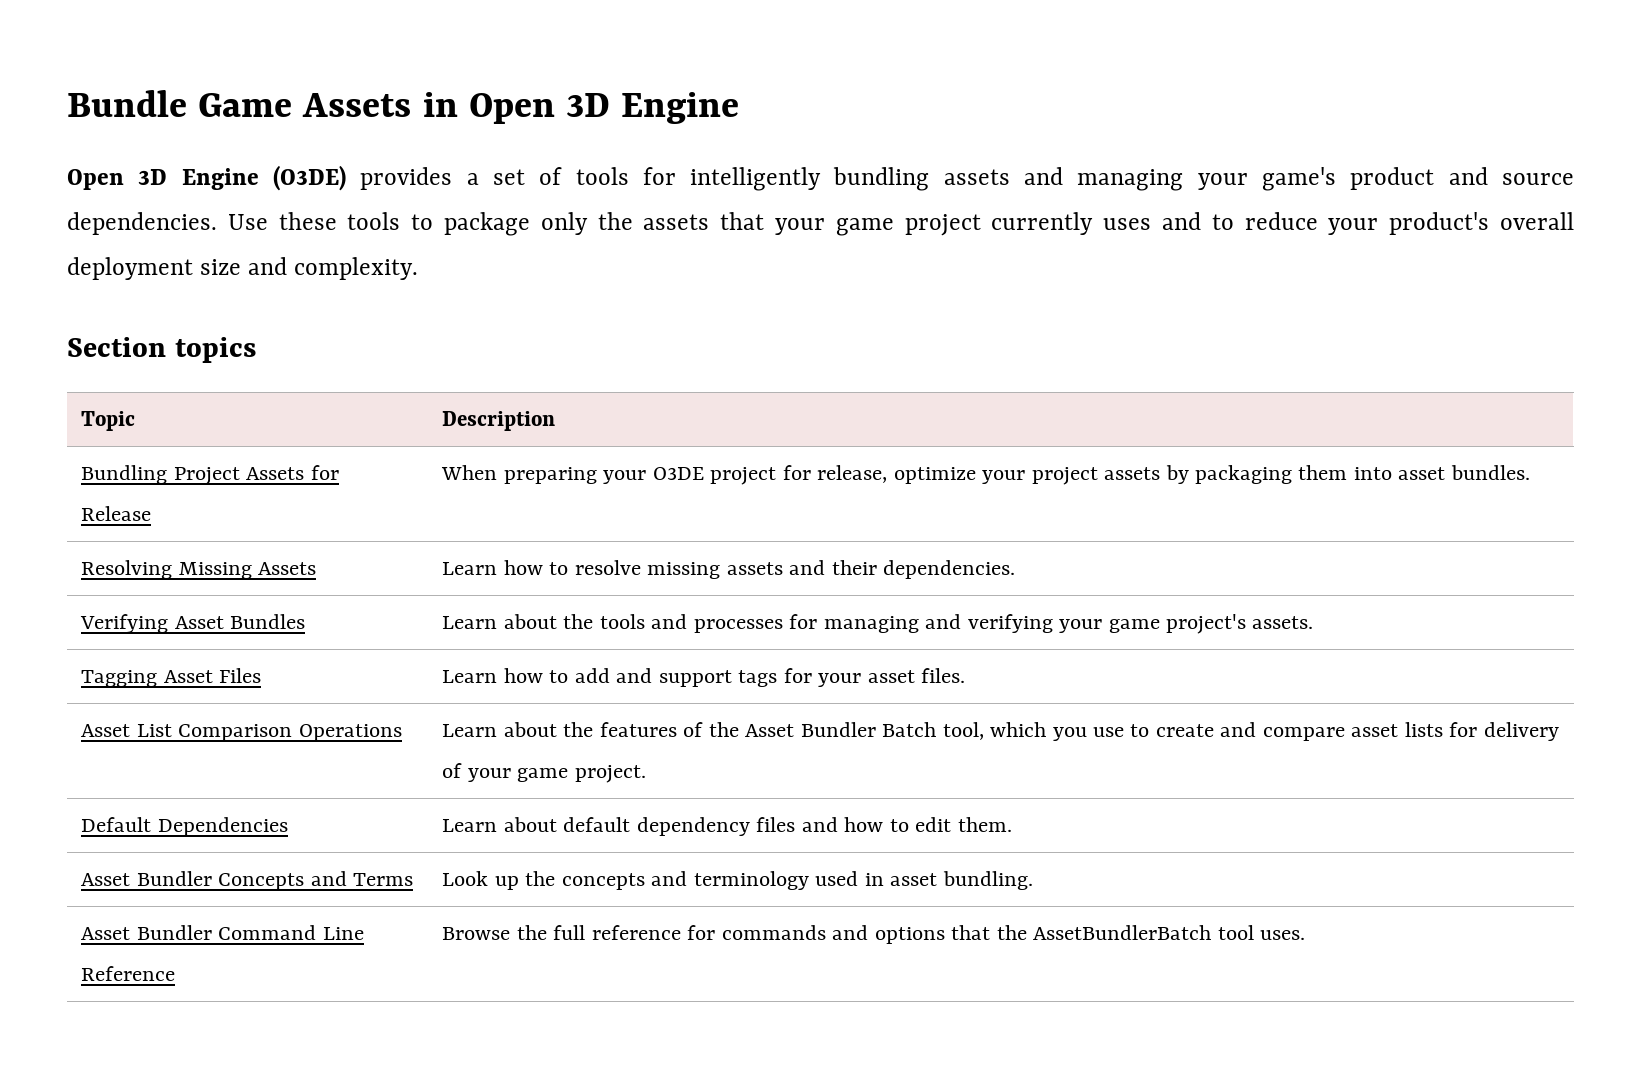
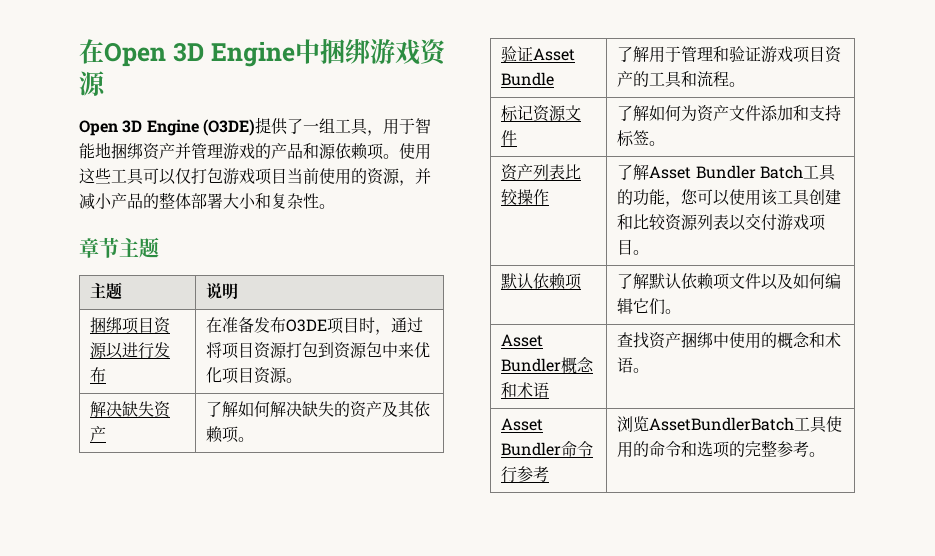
- Bundle Game Assets in Open 3D Engine
+ 在Open 3D Engine中捆绑游戏资源
- Open 3D Engine (O3DE) provides a set of tools for intelligently bundling assets and managing your game's product and source dependencies. Use these tools to package only the assets that your game project currently uses and to reduce your product's overall deployment size and complexity.
- Section topics
- Topic | Description
- Bundling Project Assets for Release | When preparing your O3DE project for release, optimize your project assets by packaging them into asset bundles.
- Resolving Missing Assets | Learn how to resolve missing assets and their dependencies.
- Verifying Asset Bundles | Learn about the tools and processes for managing and verifying your game project's assets.
- Tagging Asset Files | Learn how to add and support tags for your asset files.
- Asset List Comparison Operations | Learn about the features of the Asset Bundler Batch tool, which you use to create and compare asset lists for delivery of your game project.
- Default Dependencies | Learn about default dependency files and how to edit them.
- Asset Bundler Concepts and Terms | Look up the concepts and terminology used in asset bundling.
- Asset Bundler Command Line Reference | Browse the full reference for commands and options that the AssetBundlerBatch tool uses.
+ Open 3D Engine (O3DE)提供了一组工具，用于智能地捆绑资产并管理游戏的产品和源依赖项。使用这些工具可以仅打包游戏项目当前使用的资源，并减小产品的整体部署大小和复杂性。
+ 章节主题
+ 主题 | 说明
+ 捆绑项目资源以进行发布 | 在准备发布O3DE项目时，通过将项目资源打包到资源包中来优化项目资源。
+ 解决缺失资产 | 了解如何解决缺失的资产及其依赖项。
+ 验证Asset Bundle | 了解用于管理和验证游戏项目资产的工具和流程。
+ 标记资源文件 | 了解如何为资产文件添加和支持标签。
+ 资产列表比较操作 | 了解Asset Bundler Batch工具的功能，您可以使用该工具创建和比较资源列表以交付游戏项目。
+ 默认依赖项 | 了解默认依赖项文件以及如何编辑它们。
+ Asset Bundler概念和术语 | 查找资产捆绑中使用的概念和术语。
+ Asset Bundler命令行参考 | 浏览AssetBundlerBatch工具使用的命令和选项的完整参考。

